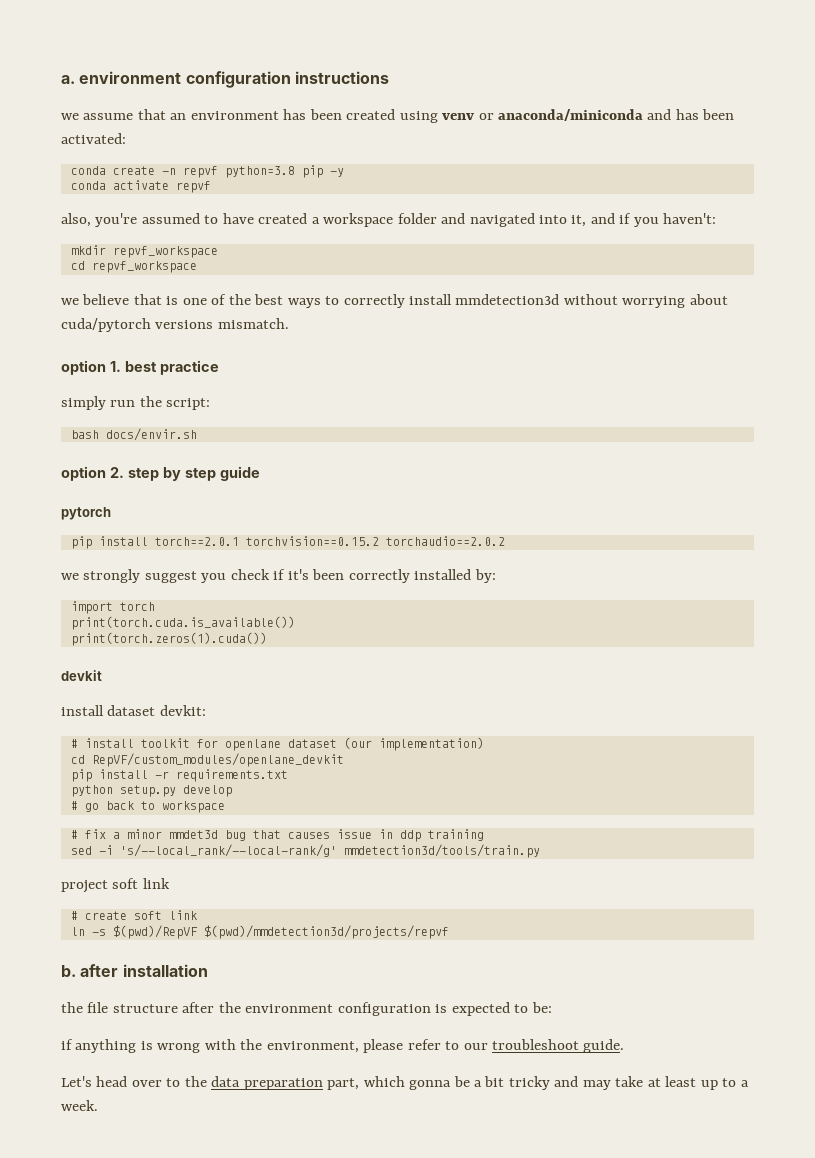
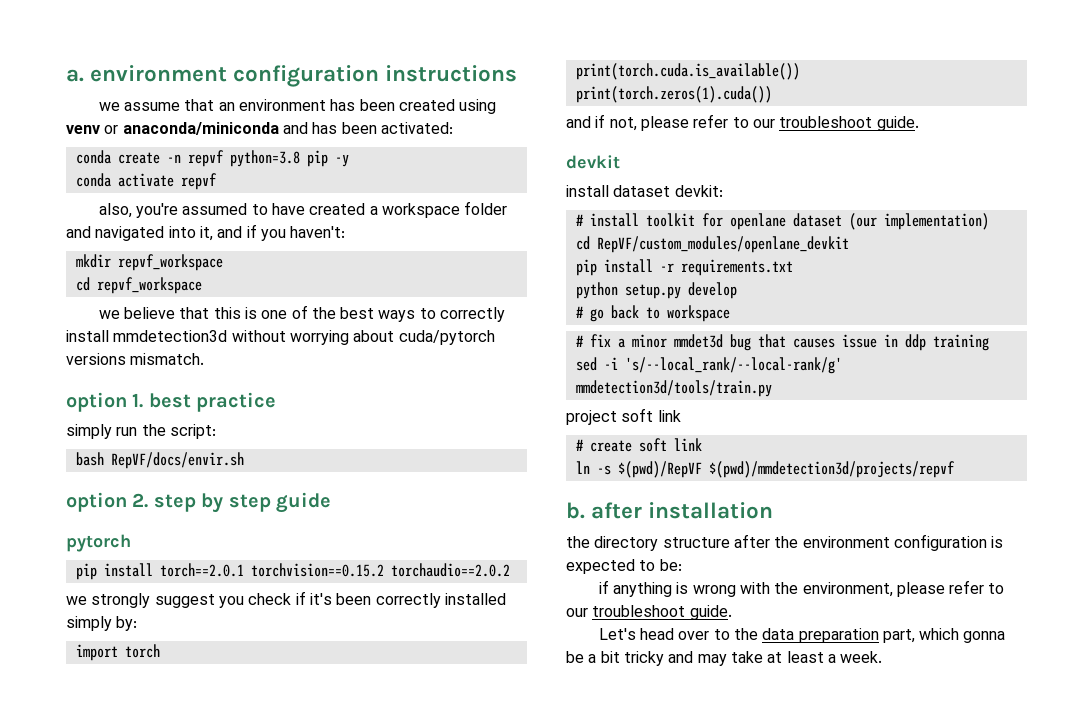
- we believe that is one of the best ways to correctly install mmdetection3d without worrying about cuda/pytorch versions mismatch.
+ we believe that this is one of the best ways to correctly install mmdetection3d without worrying about cuda/pytorch versions mismatch.
- bash docs/envir.sh
+ bash RepVF/docs/envir.sh
- we strongly suggest you check if it's been correctly installed by:
+ we strongly suggest you check if it's been correctly installed simply by:
+ and if not, please refer to our troubleshoot guide.
- the file structure after the environment configuration is expected to be:
+ the directory structure after the environment configuration is expected to be:
- Let's head over to the data preparation part, which gonna be a bit tricky and may take at least up to a week.
+ Let's head over to the data preparation part, which gonna be a bit tricky and may take at least a week.

